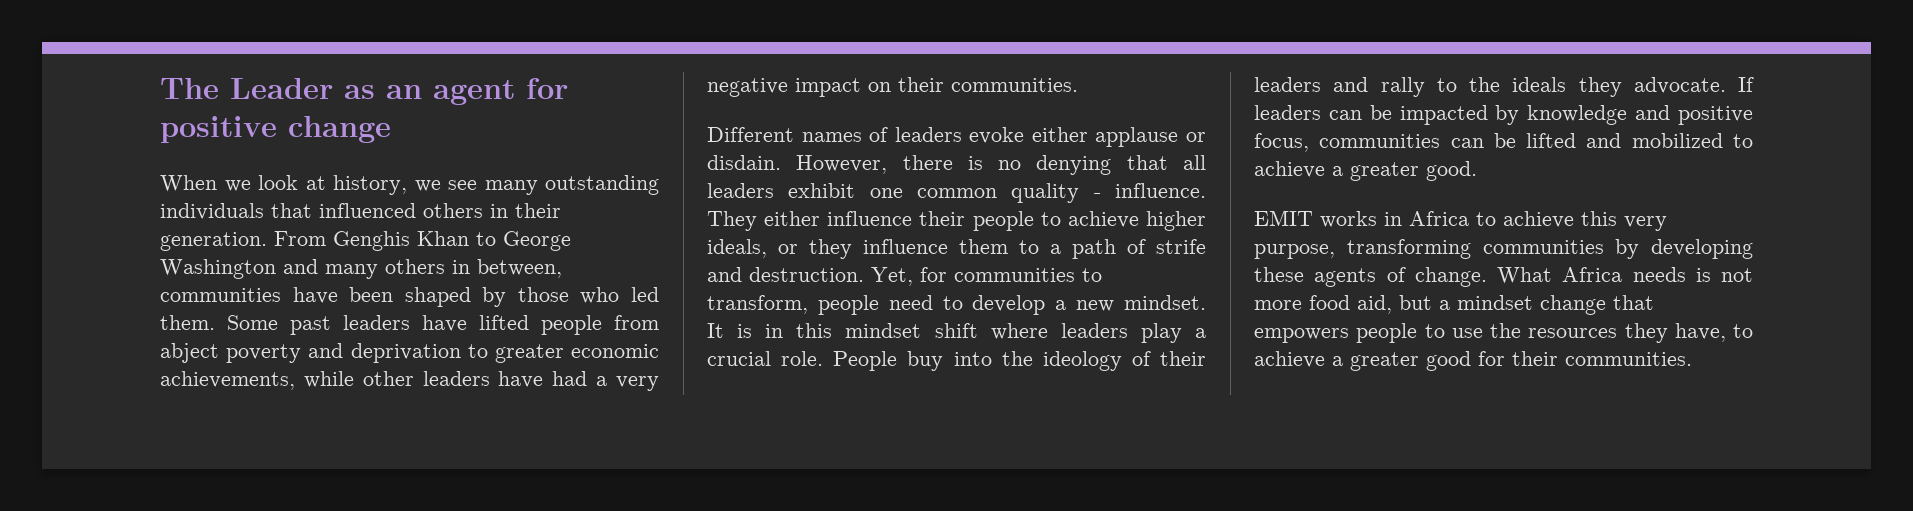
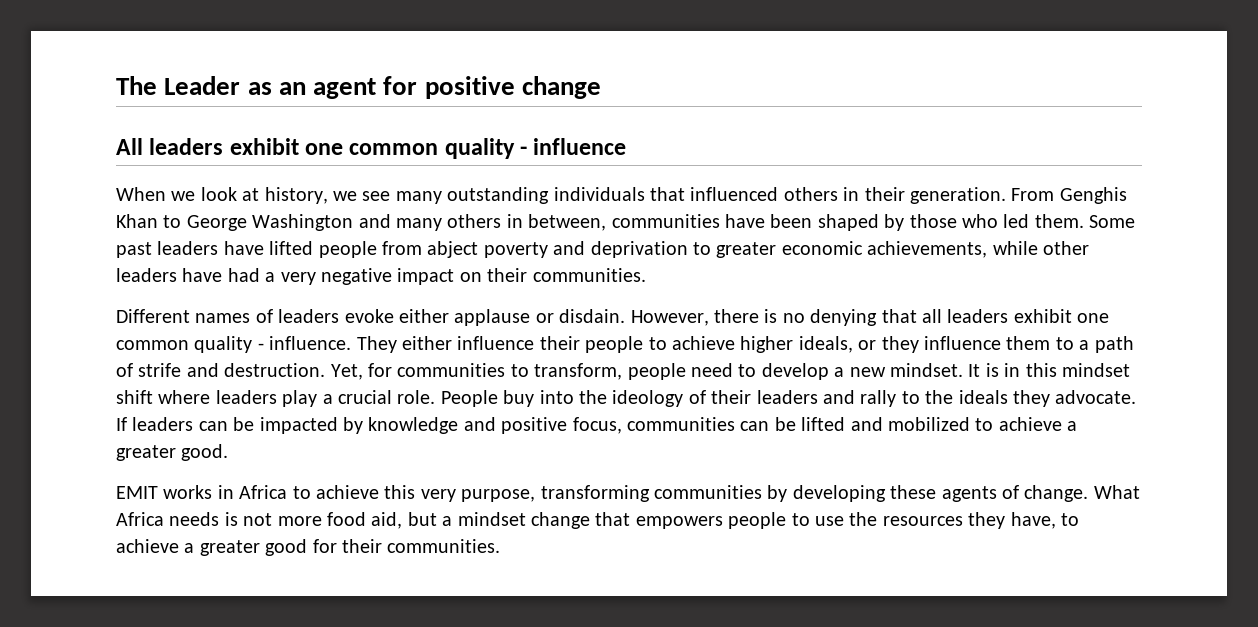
+ All leaders exhibit one common quality - influence

